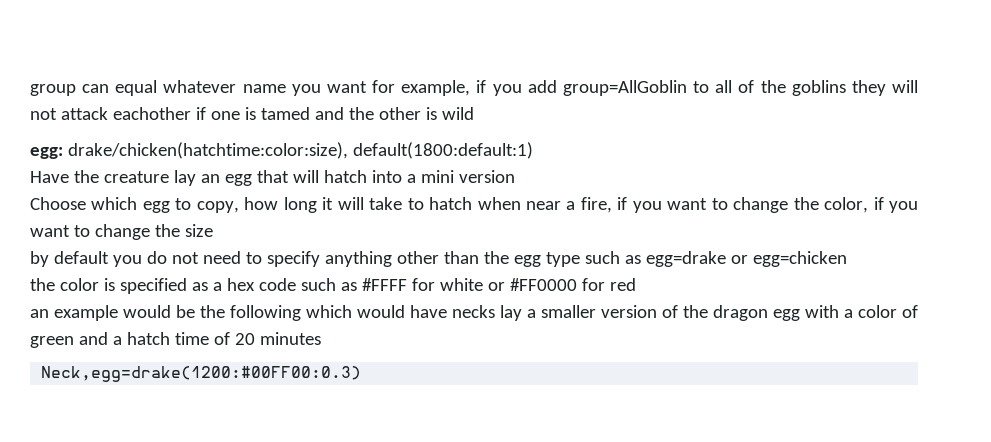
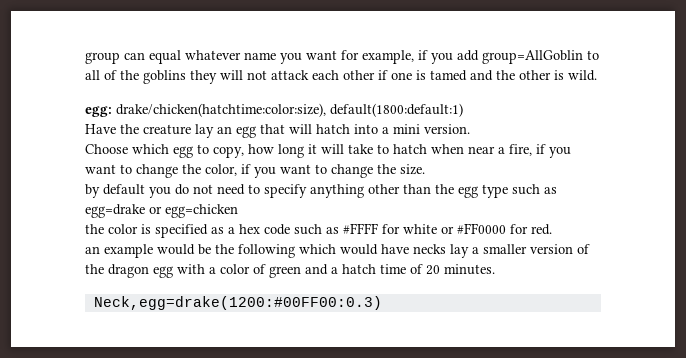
- group can equal whatever name you want for example, if you add group=AllGoblin to all of the goblins they will not attack eachother if one is tamed and the other is wild
+ group can equal whatever name you want for example, if you add group=AllGoblin to all of the goblins they will not attack each other if one is tamed and the other is wild.
- Have the creature lay an egg that will hatch into a mini version
+ Have the creature lay an egg that will hatch into a mini version.
- Choose which egg to copy, how long it will take to hatch when near a fire, if you want to change the color, if you want to change the size
+ Choose which egg to copy, how long it will take to hatch when near a fire, if you want to change the color, if you want to change the size.
- the color is specified as a hex code such as #FFFF for white or #FF0000 for red
+ the color is specified as a hex code such as #FFFF for white or #FF0000 for red.
- an example would be the following which would have necks lay a smaller version of the dragon egg with a color of green and a hatch time of 20 minutes
+ an example would be the following which would have necks lay a smaller version of the dragon egg with a color of green and a hatch time of 20 minutes.

